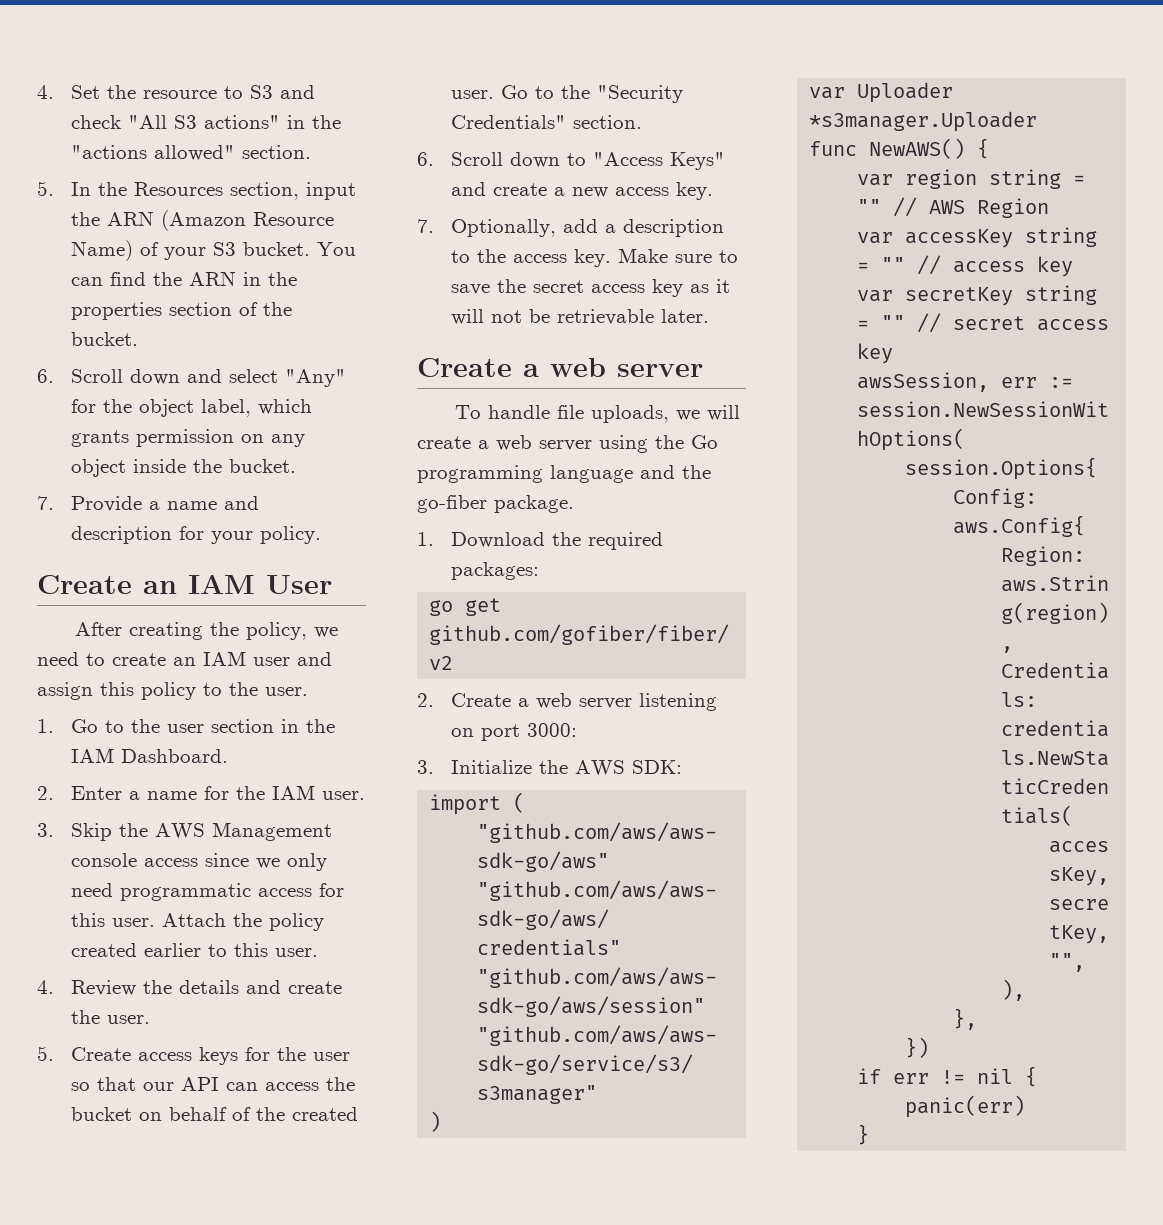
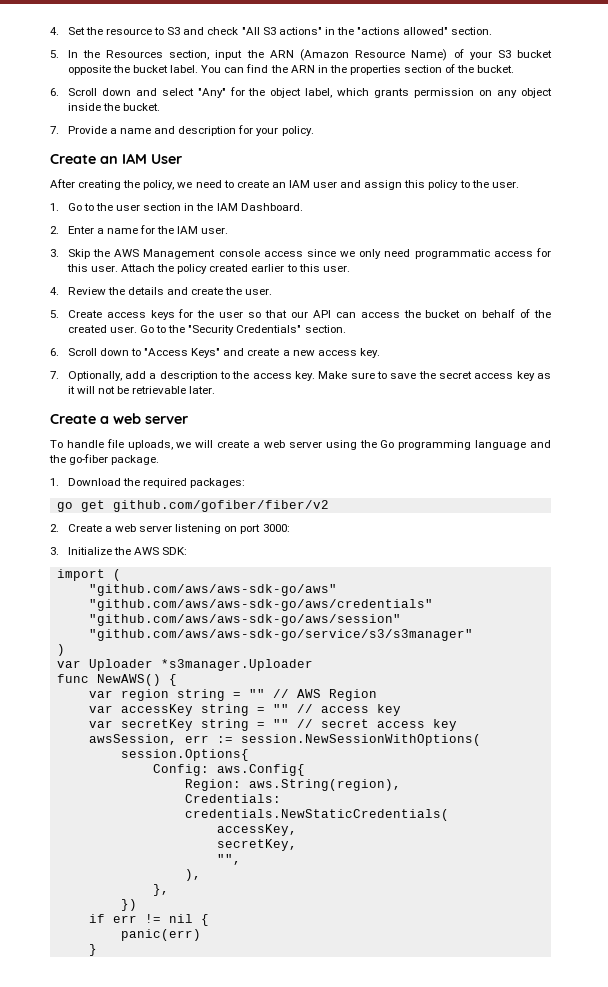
- 5. In the Resources section, input the ARN (Amazon Resource Name) of your S3 bucket.
+ 5. In the Resources section, input the ARN (Amazon Resource Name) of your S3 bucket opposite the bucket label.

